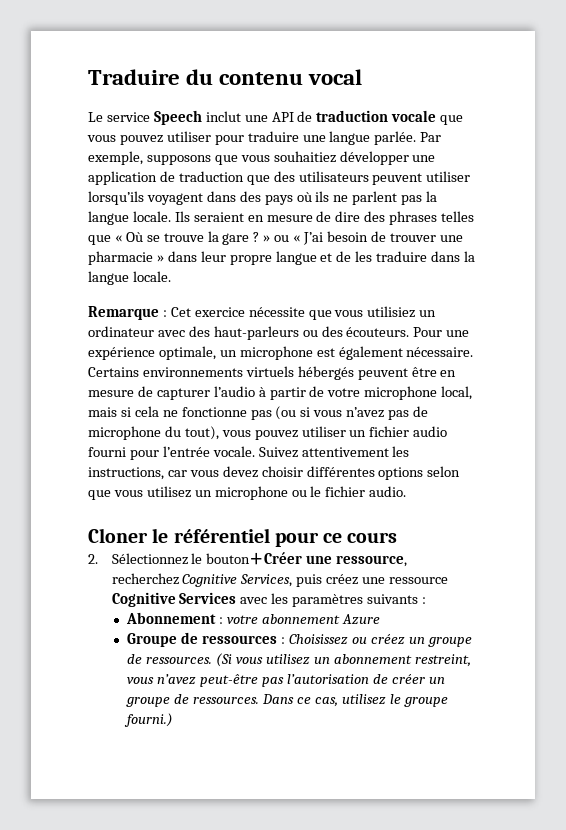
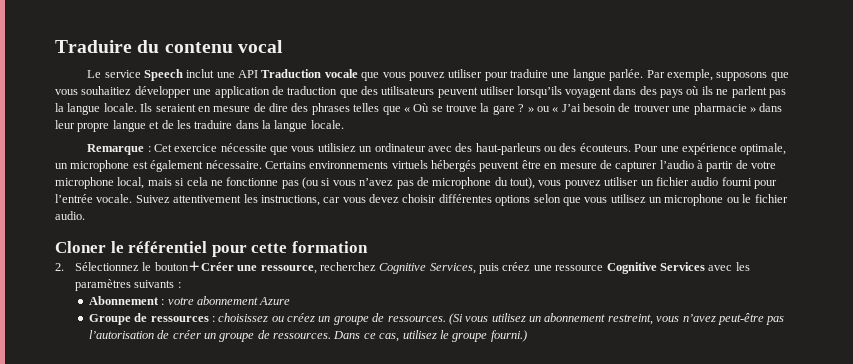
- Le service Speech inclut une API de traduction vocale que vous pouvez utiliser pour traduire une langue parlée.
+ Le service Speech inclut une API Traduction vocale que vous pouvez utiliser pour traduire une langue parlée.
- Cloner le référentiel pour ce cours
+ Cloner le référentiel pour cette formation
- Groupe de ressources : Choisissez ou créez un groupe de ressources.
+ Groupe de ressources : choisissez ou créez un groupe de ressources.

